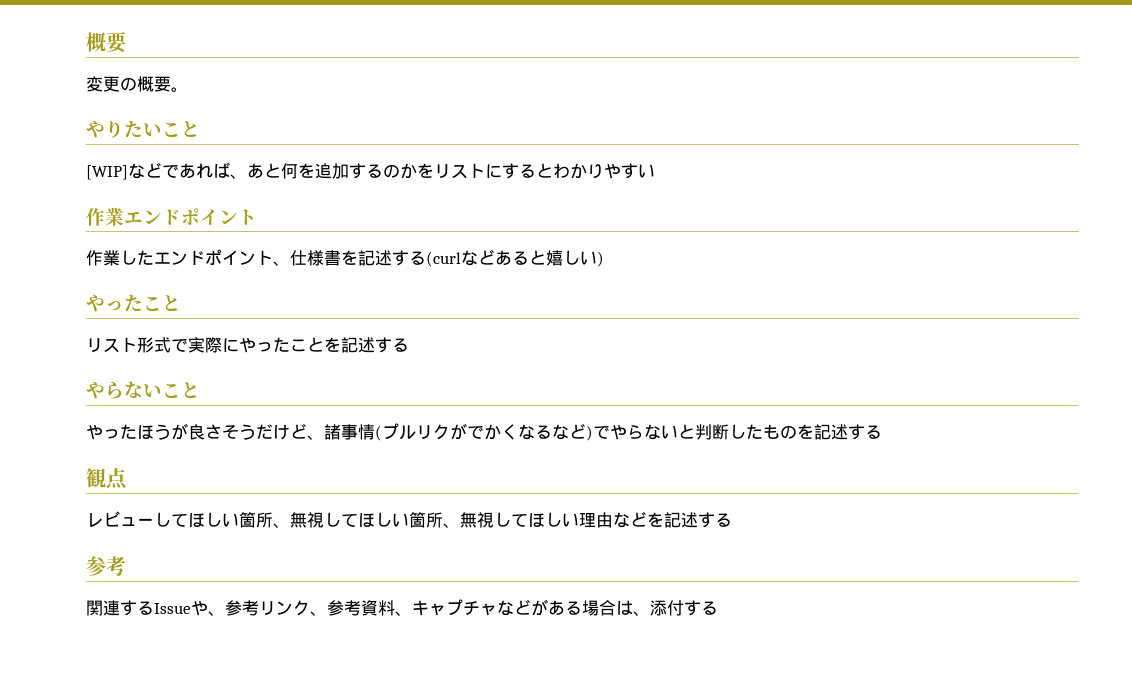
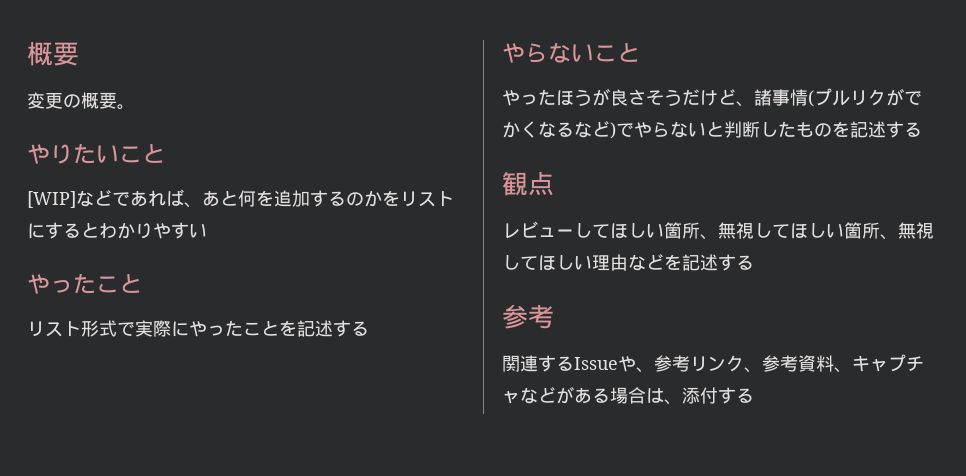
- 作業エンドポイント
- 作業したエンドポイント、仕様書を記述する(curlなどあると嬉しい)

